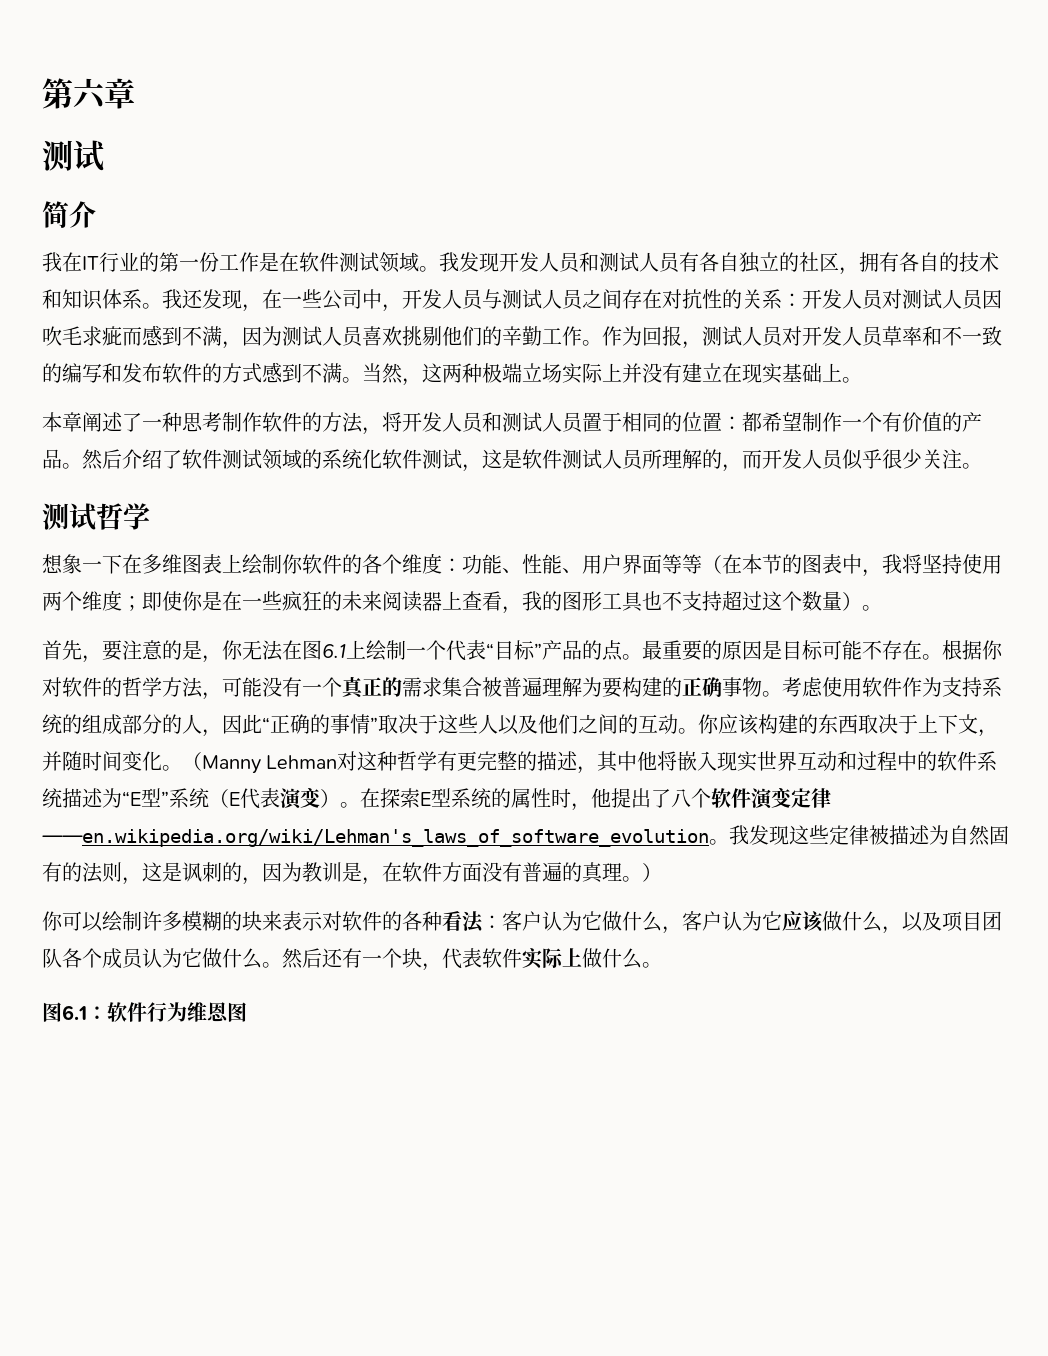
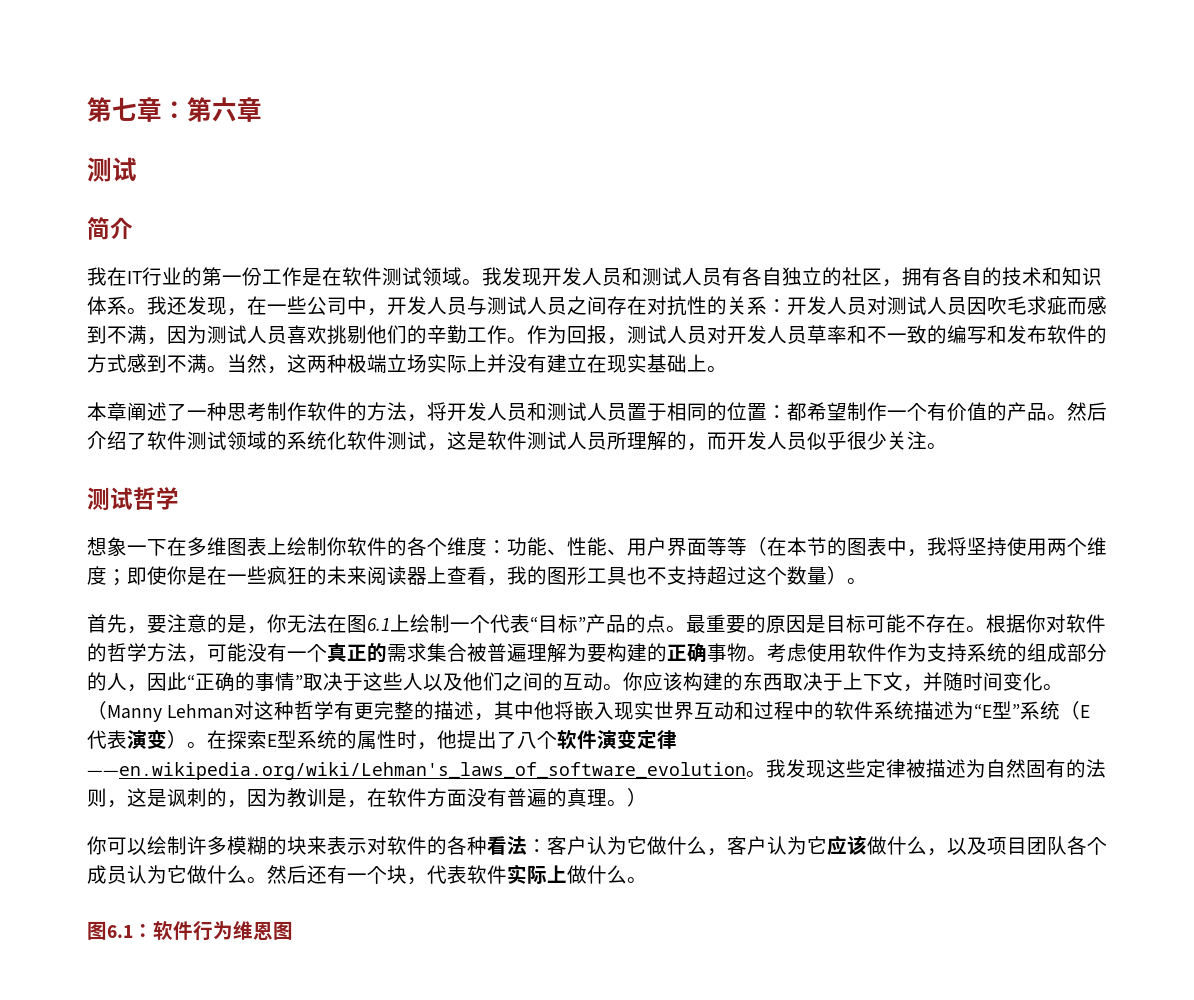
- 第六章
+ 第七章：第六章

